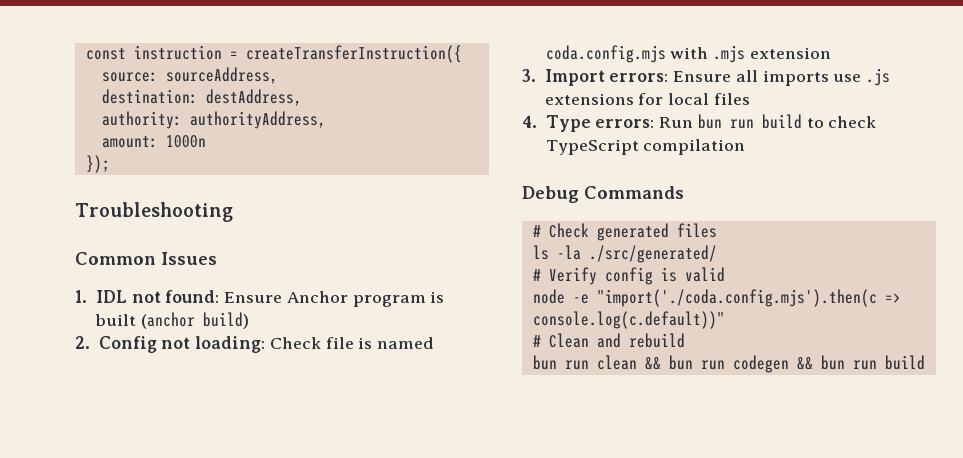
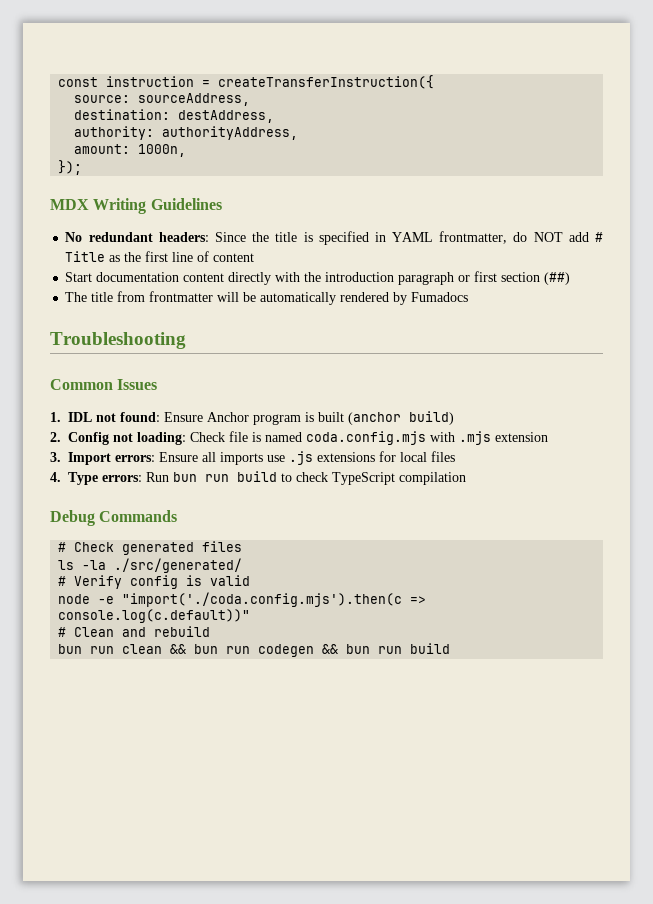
- amount: 1000n
+ amount: 1000n,
+ MDX Writing Guidelines
+ No redundant headers: Since the title is specified in YAML frontmatter, do NOT add # Title as the first line of content
+ Start documentation content directly with the introduction paragraph or first section (##)
+ The title from frontmatter will be automatically rendered by Fumadocs

